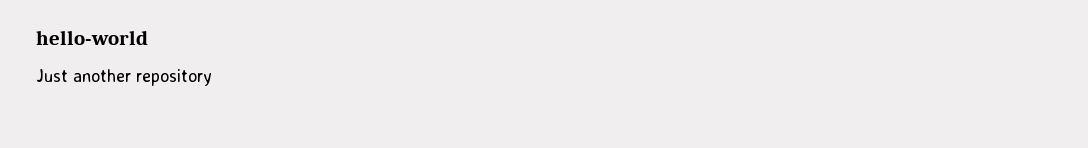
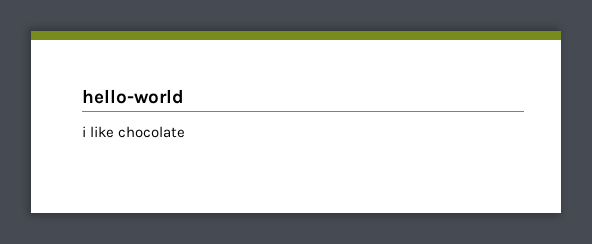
- Just another repository
+ i like chocolate

